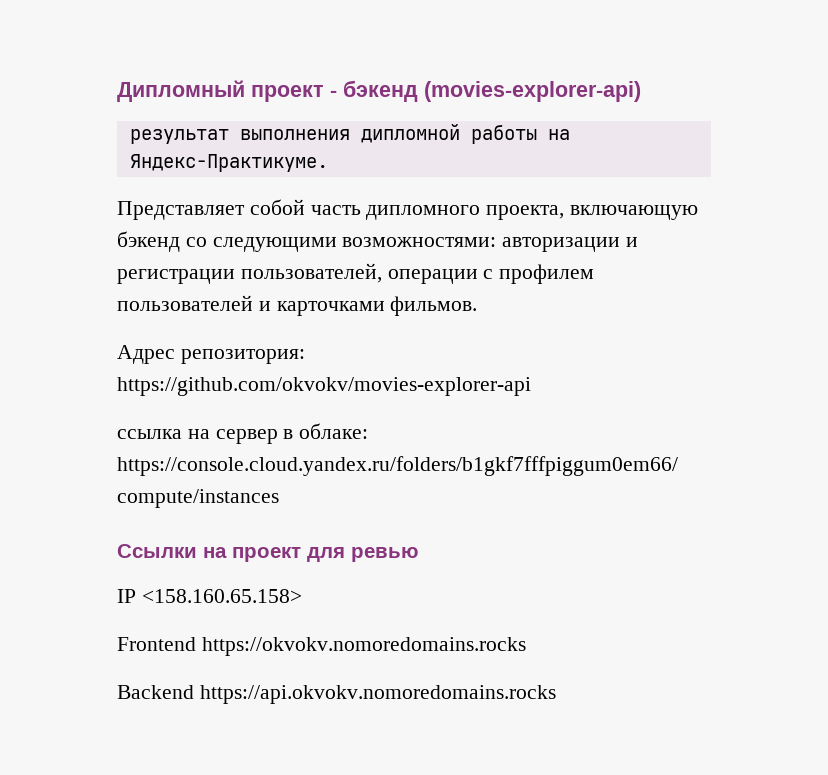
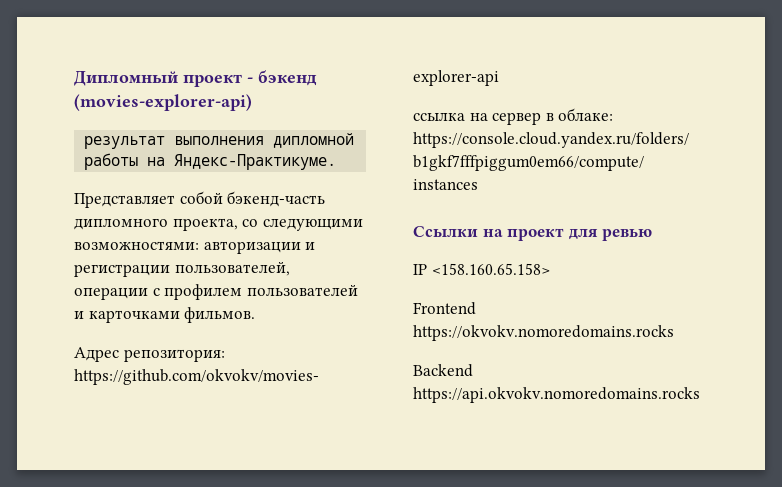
- Представляет собой часть дипломного проекта, включающую бэкенд со следующими возможностями: авторизации и регистрации пользователей, операции с профилем пользователей и карточками фильмов.
+ Представляет собой бэкенд-часть дипломного проекта, со следующими возможностями: авторизации и регистрации пользователей, операции с профилем пользователей и карточками фильмов.

